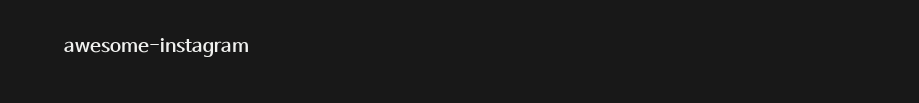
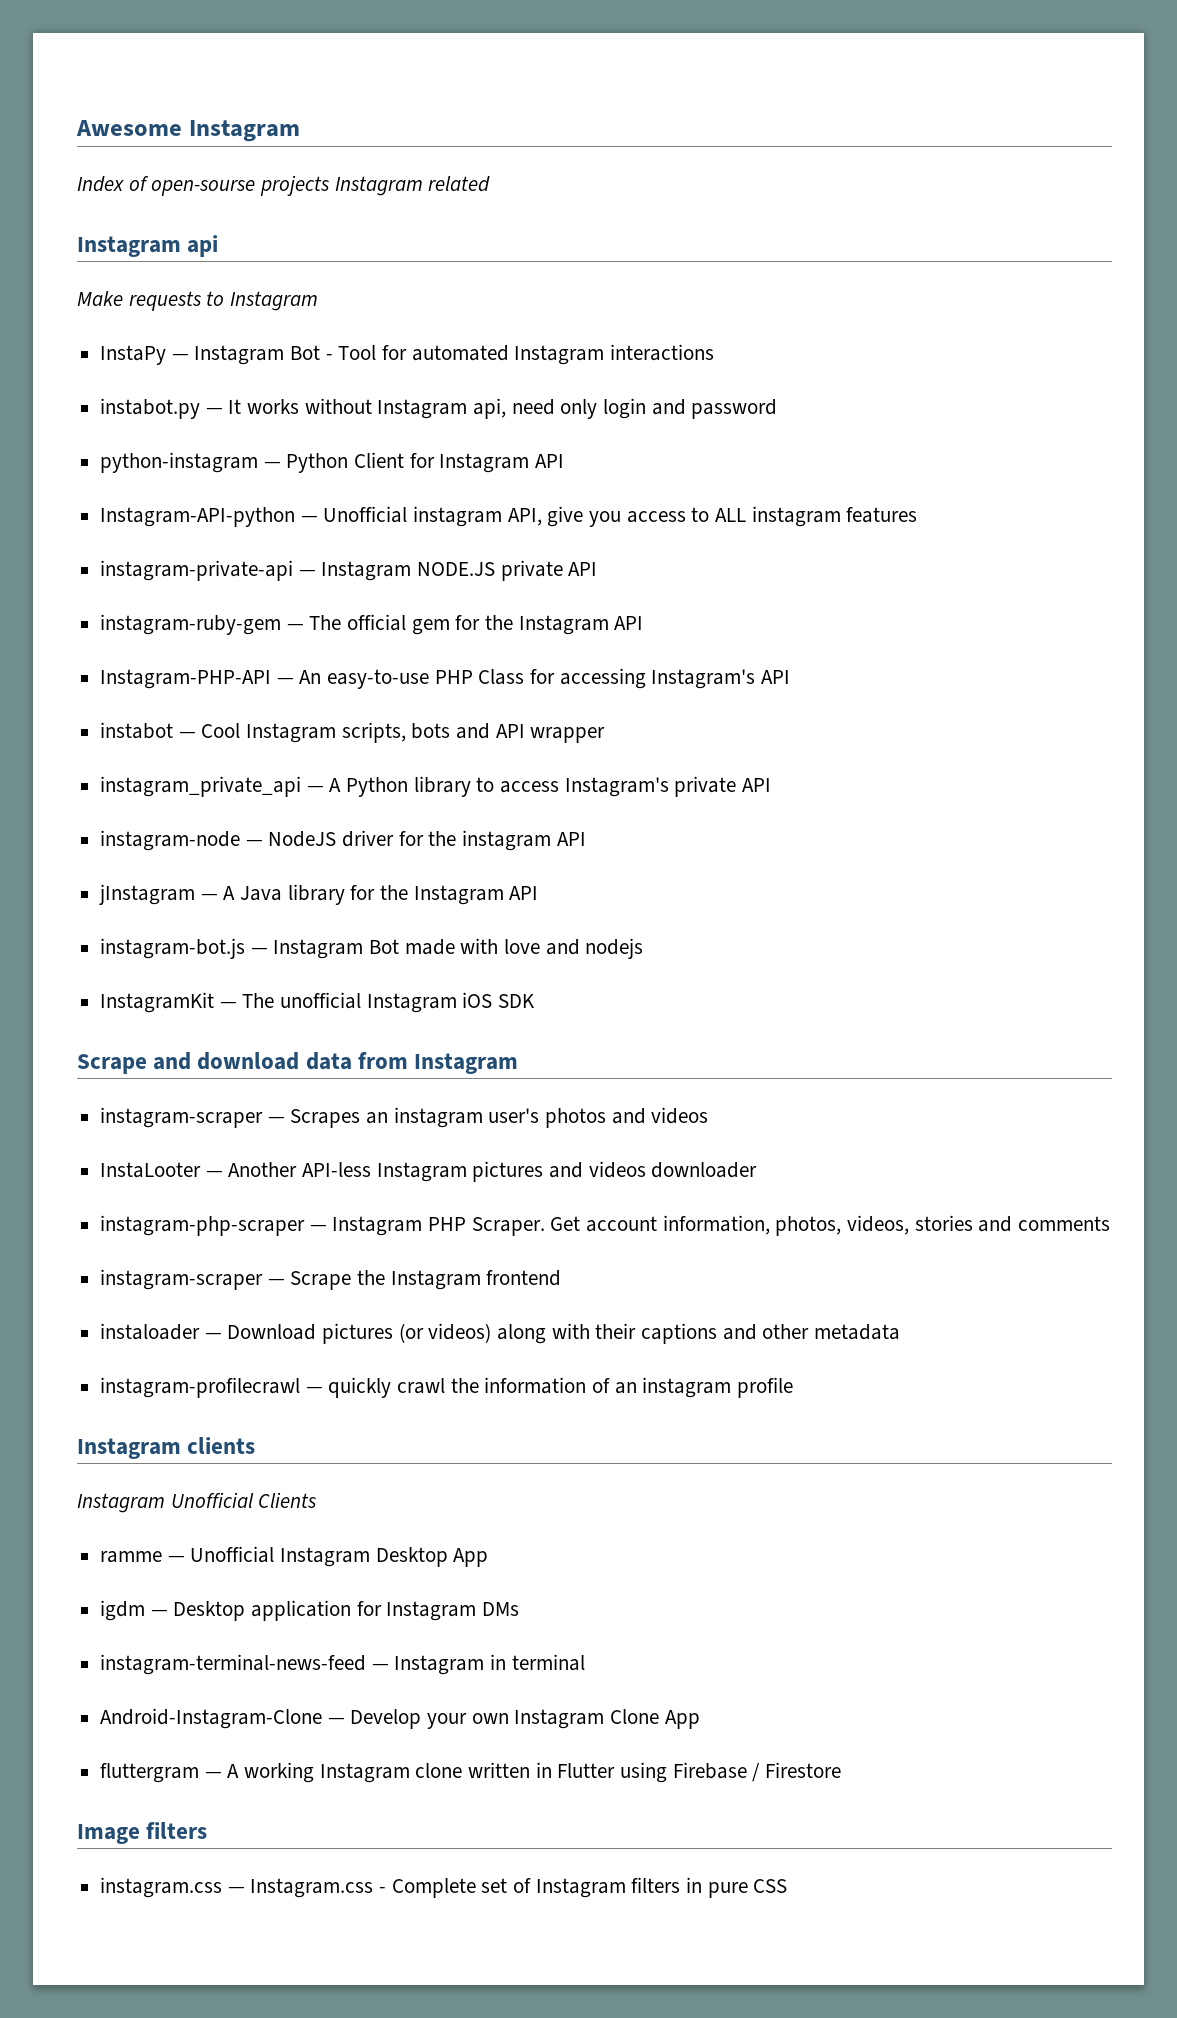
- awesome-instagram
+ Awesome Instagram
+ Index of open-sourse projects Instagram related
+ Instagram api
+ Make requests to Instagram
+ InstaPy — Instagram Bot - Tool for automated Instagram interactions
+ instabot.py — It works without Instagram api, need only login and password
+ python-instagram — Python Client for Instagram API
+ Instagram-API-python — Unofficial instagram API, give you access to ALL instagram features
+ instagram-private-api — Instagram NODE.JS private API
+ instagram-ruby-gem — The official gem for the Instagram API
+ Instagram-PHP-API — An easy-to-use PHP Class for accessing Instagram's API
+ instabot — Cool Instagram scripts, bots and API wrapper
+ instagram_private_api — A Python library to access Instagram's private API
+ instagram-node — NodeJS driver for the instagram API
+ jInstagram — A Java library for the Instagram API
+ instagram-bot.js — Instagram Bot made with love and nodejs
+ InstagramKit — The unofficial Instagram iOS SDK
+ Scrape and download data from Instagram
+ instagram-scraper — Scrapes an instagram user's photos and videos
+ InstaLooter — Another API-less Instagram pictures and videos downloader
+ instagram-php-scraper — Instagram PHP Scraper. Get account information, photos, videos, stories and comments
+ instagram-scraper — Scrape the Instagram frontend
+ instaloader — Download pictures (or videos) along with their captions and other metadata
+ instagram-profilecrawl — quickly crawl the information of an instagram profile
+ Instagram clients
+ Instagram Unofficial Clients
+ ramme — Unofficial Instagram Desktop App
+ igdm — Desktop application for Instagram DMs
+ instagram-terminal-news-feed — Instagram in terminal
+ Android-Instagram-Clone — Develop your own Instagram Clone App
+ fluttergram — A working Instagram clone written in Flutter using Firebase / Firestore
+ Image filters
+ instagram.css — Instagram.css - Complete set of Instagram filters in pure CSS

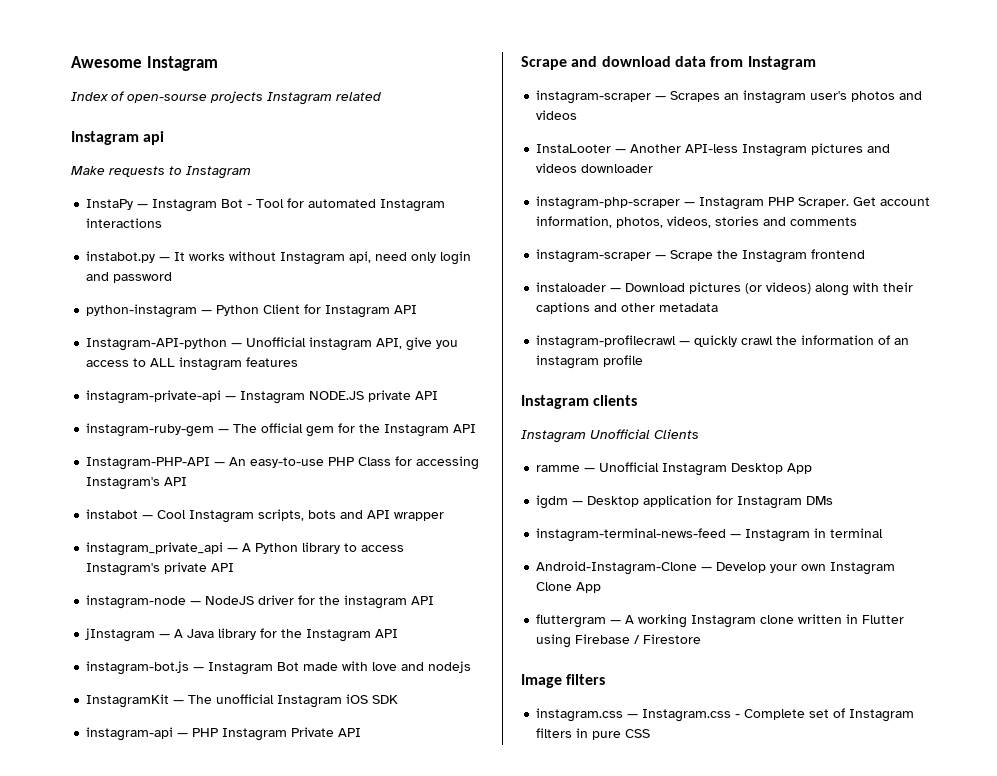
+ instagram-api — PHP Instagram Private API

